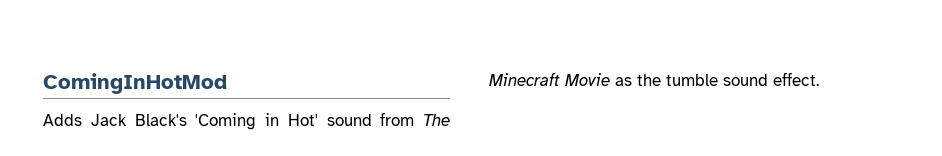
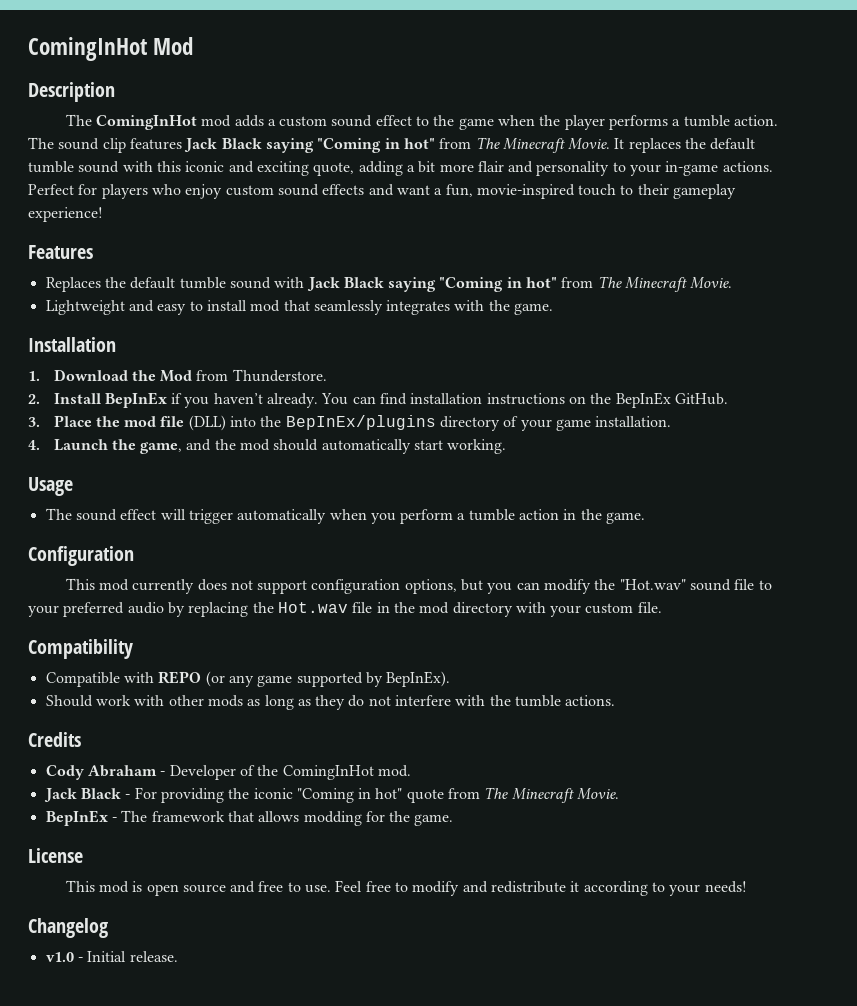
- ComingInHotMod
- Adds Jack Black's 'Coming in Hot' sound from The Minecraft Movie as the tumble sound effect.
+ ComingInHot Mod
+ Description
+ The ComingInHot mod adds a custom sound effect to the game when the player performs a tumble action. The sound clip features Jack Black saying "Coming in hot" from The Minecraft Movie. It replaces the default tumble sound with this iconic and exciting quote, adding a bit more flair and personality to your in-game actions. Perfect for players who enjoy custom sound effects and want a fun, movie-inspired touch to their gameplay experience!
+ Features
+ Replaces the default tumble sound with Jack Black saying "Coming in hot" from The Minecraft Movie.
+ Lightweight and easy to install mod that seamlessly integrates with the game.
+ Installation
+ 1. Download the Mod from Thunderstore.
+ 2. Install BepInEx if you haven’t already. You can find installation instructions on the BepInEx GitHub.
+ 3. Place the mod file (DLL) into the BepInEx/plugins directory of your game installation.
+ 4. Launch the game, and the mod should automatically start working.
+ Usage
+ The sound effect will trigger automatically when you perform a tumble action in the game.
+ Configuration
+ This mod currently does not support configuration options, but you can modify the "Hot.wav" sound file to your preferred audio by replacing the Hot.wav file in the mod directory with your custom file.
+ Compatibility
+ Compatible with REPO (or any game supported by BepInEx).
+ Should work with other mods as long as they do not interfere with the tumble actions.
+ Credits
+ Cody Abraham - Developer of the ComingInHot mod.
+ Jack Black - For providing the iconic "Coming in hot" quote from The Minecraft Movie.
+ BepInEx - The framework that allows modding for the game.
+ License
+ This mod is open source and free to use. Feel free to modify and redistribute it according to your needs!
+ Changelog
+ v1.0 - Initial release.

